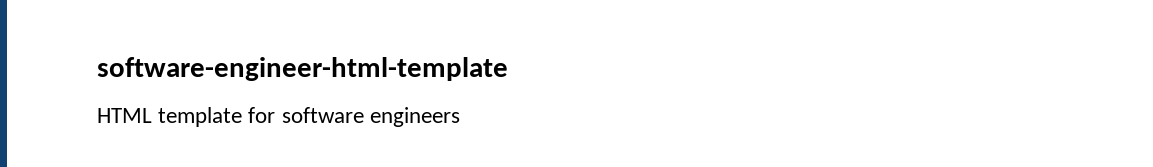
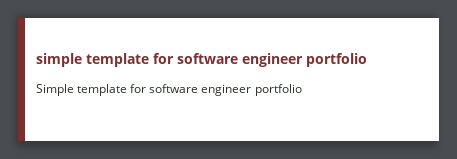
- software-engineer-html-template
- HTML template for software engineers
+ simple template for software engineer portfolio
+ Simple template for software engineer portfolio

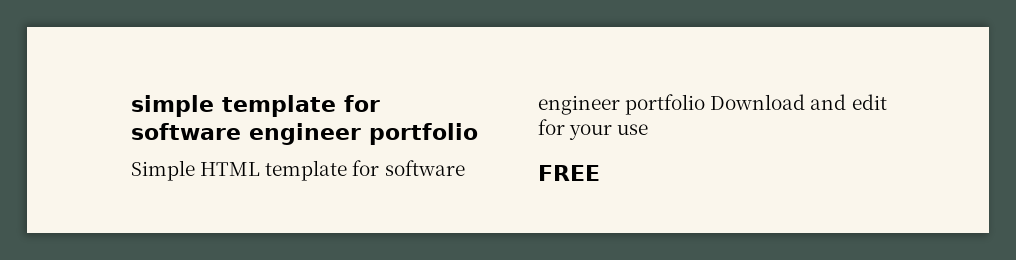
- Simple template for software engineer portfolio
+ Simple HTML template for software engineer portfolio Download and edit for your use
+ FREE

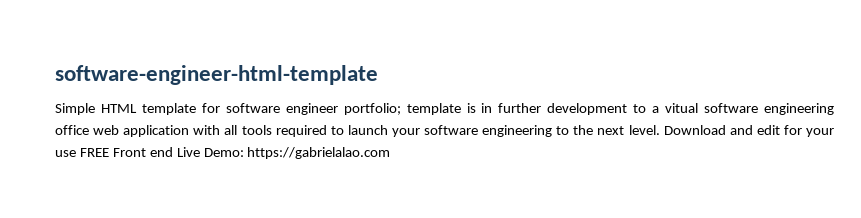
- simple template for software engineer portfolio
+ software-engineer-html-template
- Simple HTML template for software engineer portfolio Download and edit for your use
- FREE
+ Simple HTML template for software engineer portfolio; template is in further development to a vitual software engineering office web application with all tools required to launch your software engineering to the next level. Download and edit for your use FREE Front end Live Demo: https://gabrielalao.com

